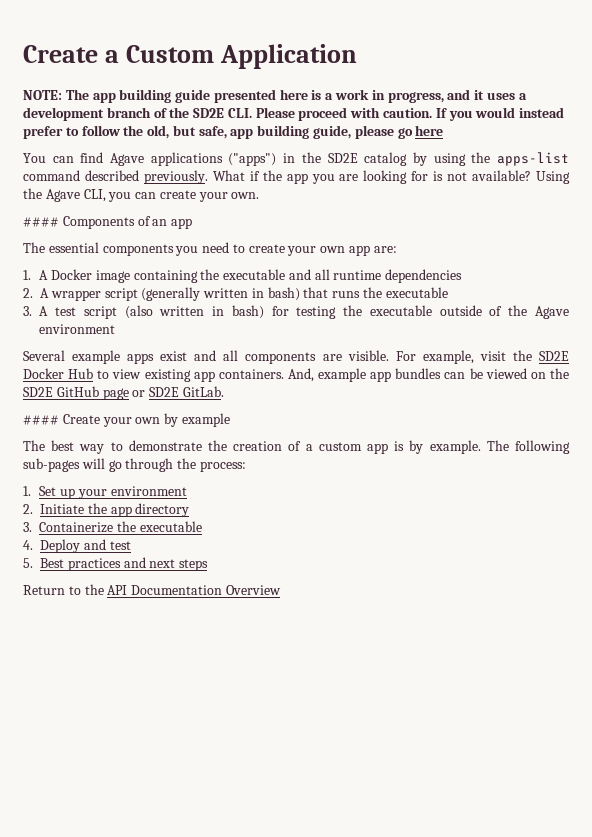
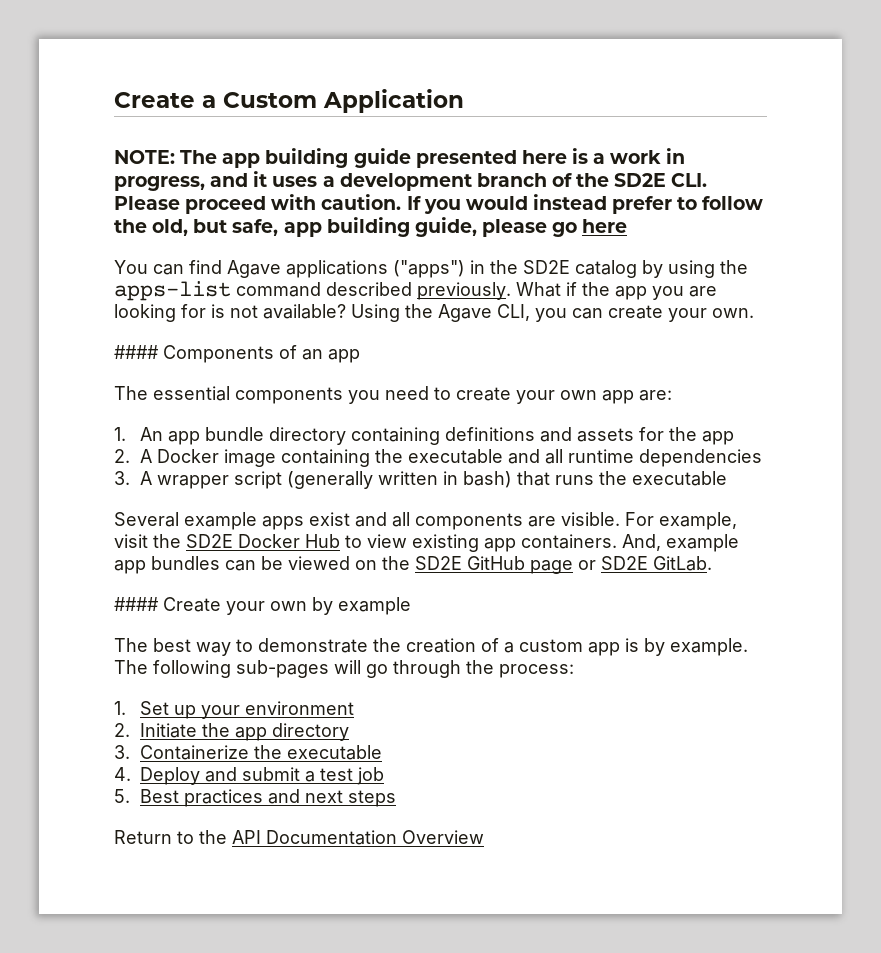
- 1. A Docker image containing the executable and all runtime dependencies
+ 1. An app bundle directory containing definitions and assets for the app
+ 2. A Docker image containing the executable and all runtime dependencies
- 2. A wrapper script (generally written in bash) that runs the executable
+ 3. A wrapper script (generally written in bash) that runs the executable
- 3. A test script (also written in bash) for testing the executable outside of the Agave environment
- 4. Deploy and test
+ 4. Deploy and submit a test job

